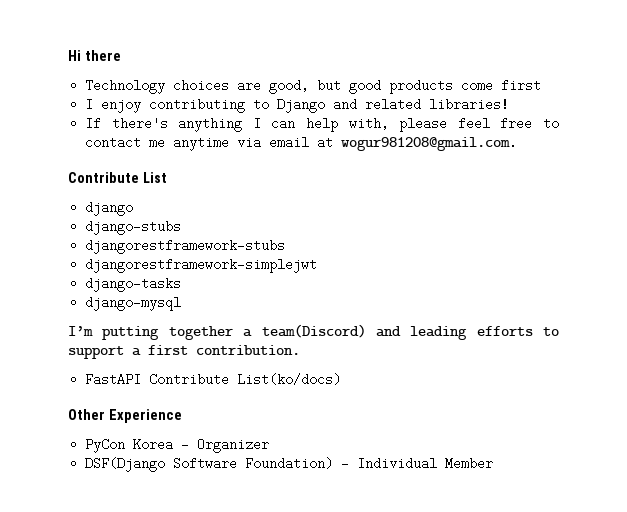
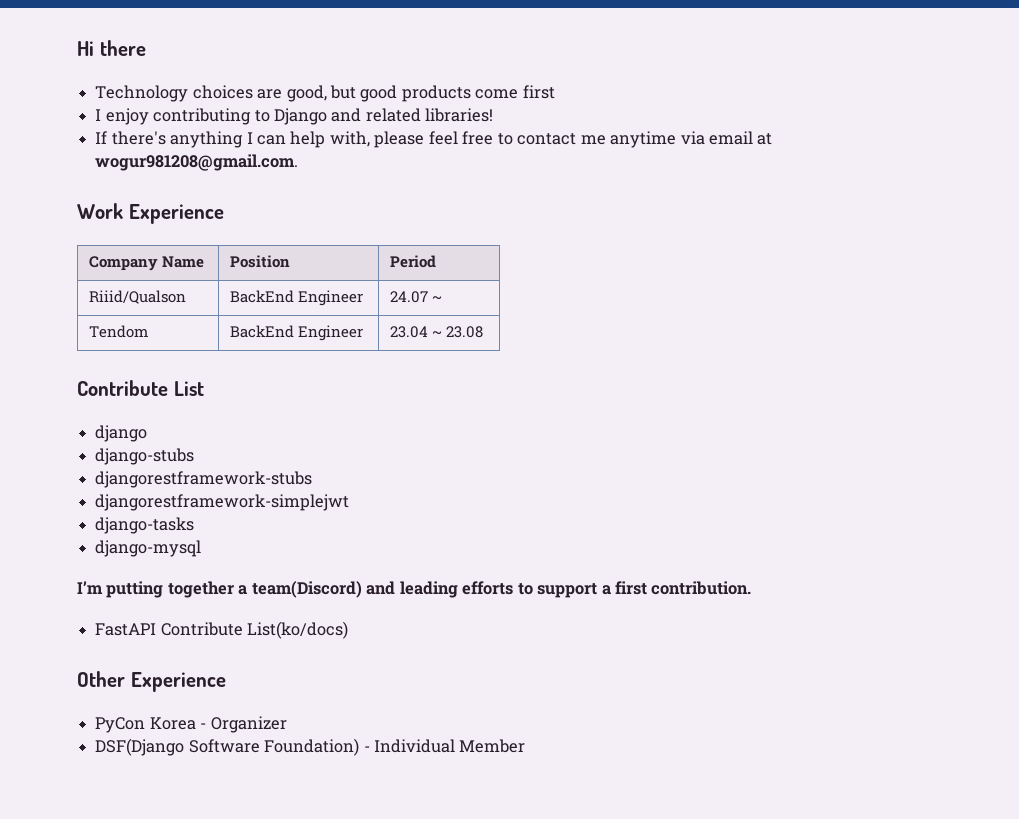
+ Work Experience
+ Company Name | Position | Period
+ Riiid/Qualson | BackEnd Engineer | 24.07 ~
+ Tendom | BackEnd Engineer | 23.04 ~ 23.08

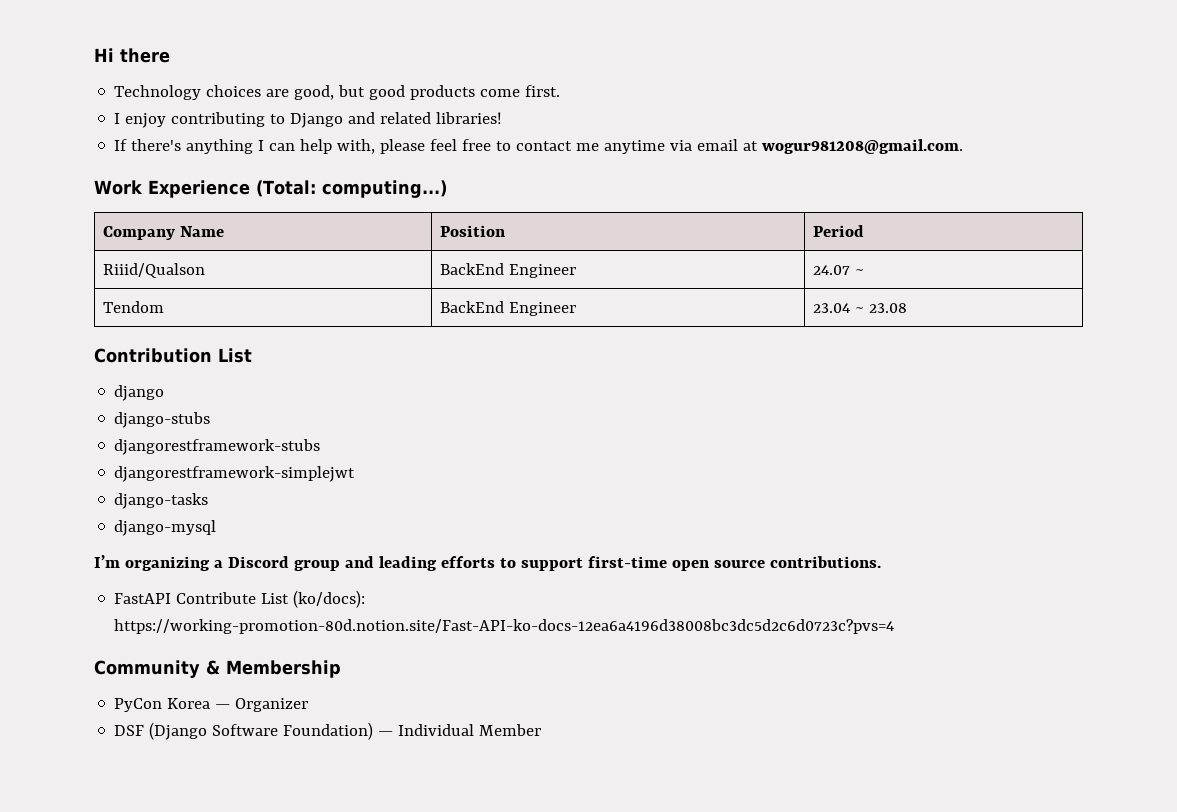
- Technology choices are good, but good products come first
+ Technology choices are good, but good products come first.
- Work Experience
+ Work Experience (Total: computing...)
- Contribute List
+ Contribution List
- I’m putting together a team(Discord) and leading efforts to support a first contribution.
- FastAPI Contribute List(ko/docs)
- Other Experience
+ I’m organizing a Discord group and leading efforts to support first-time open source contributions.
+ FastAPI Contribute List (ko/docs): https://working-promotion-80d.notion.site/Fast-API-ko-docs-12ea6a4196d38008bc3dc5d2c6d0723c?pvs=4
+ Community & Membership
- PyCon Korea - Organizer
+ PyCon Korea — Organizer
- DSF(Django Software Foundation) - Individual Member
+ DSF (Django Software Foundation) — Individual Member

